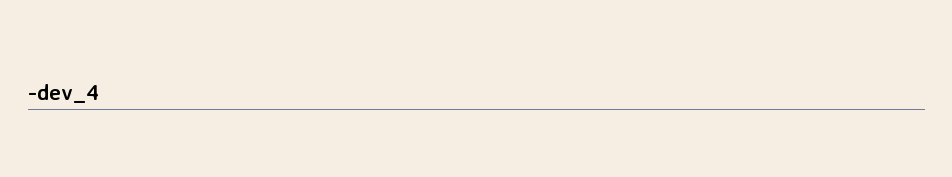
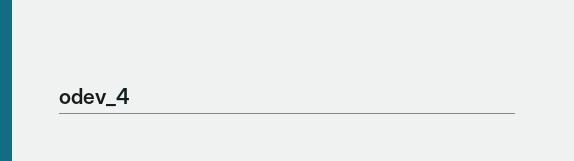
- -dev_4
+ odev_4

